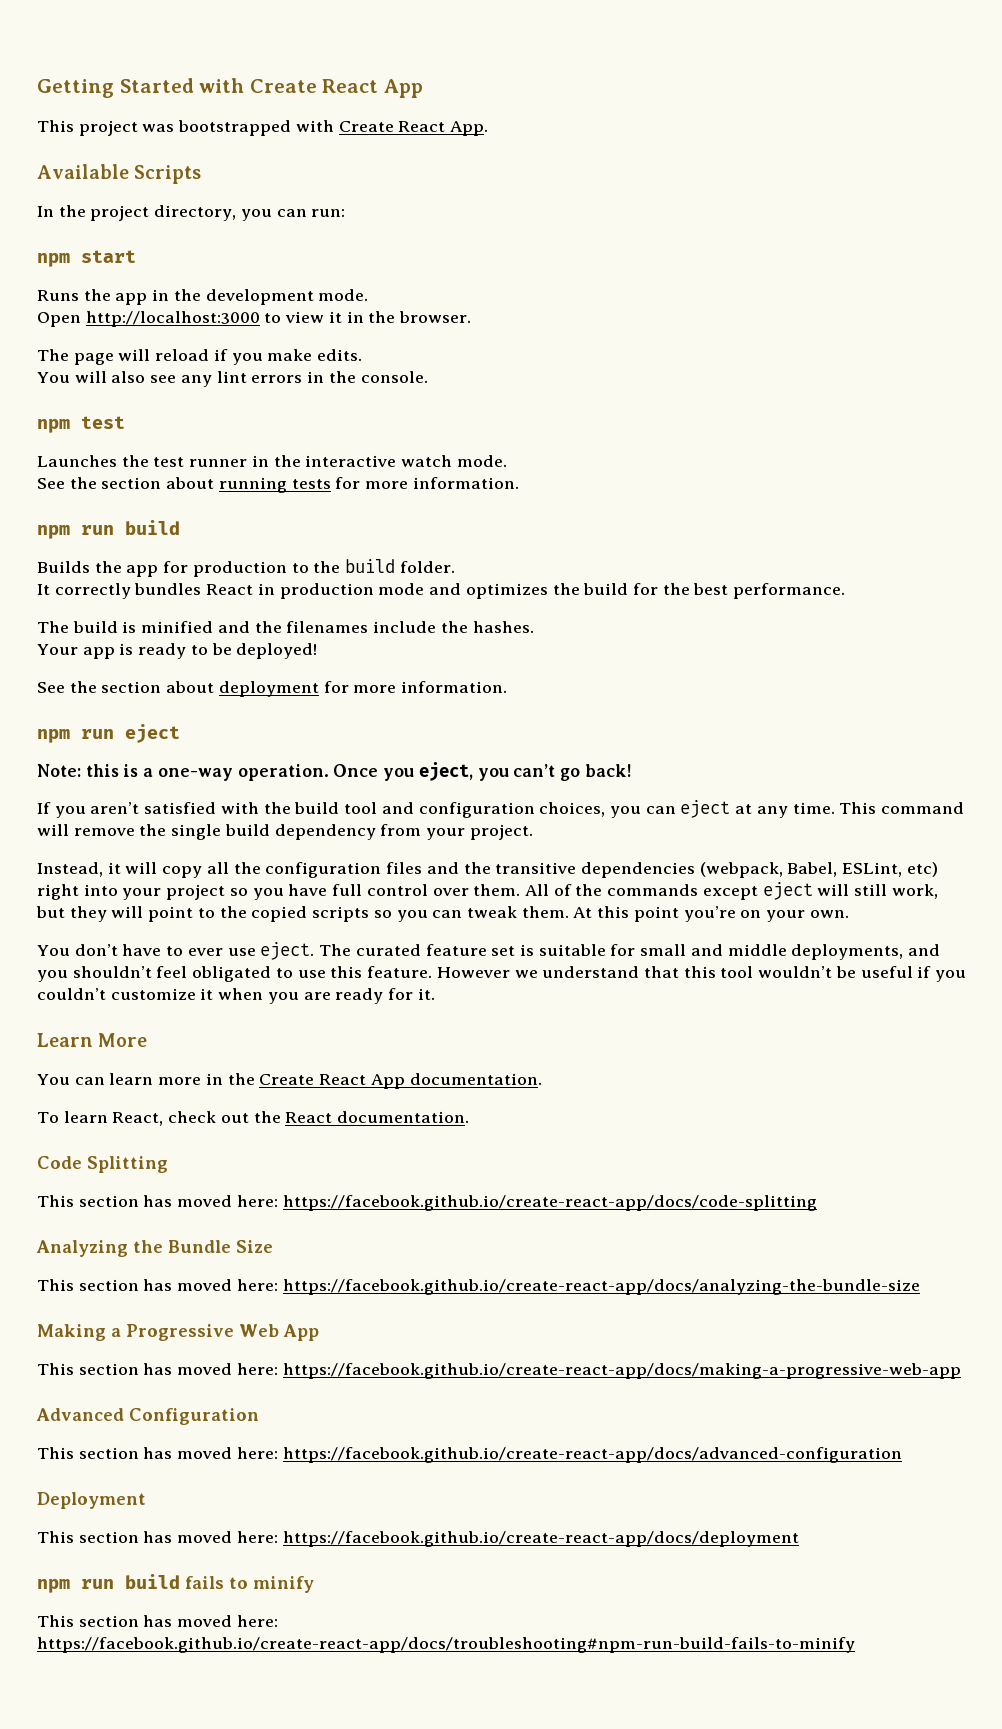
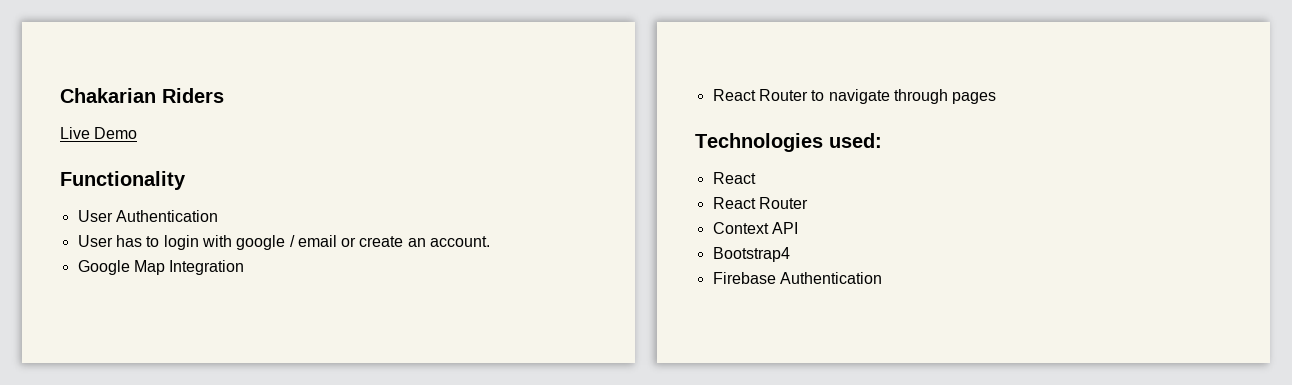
- Getting Started with Create React App
- This project was bootstrapped with Create React App.
- Available Scripts
- In the project directory, you can run:
- npm start
- Runs the app in the development mode.
- Open http://localhost:3000 to view it in the browser.
- The page will reload if you make edits.
- You will also see any lint errors in the console.
- npm test
- Launches the test runner in the interactive watch mode.
- See the section about running tests for more information.
- npm run build
- Builds the app for production to the build folder.
- It correctly bundles React in production mode and optimizes the build for the best performance.
- The build is minified and the filenames include the hashes.
- Your app is ready to be deployed!
- See the section about deployment for more information.
- npm run eject
- Note: this is a one-way operation. Once you eject, you can’t go back!
- If you aren’t satisfied with the build tool and configuration choices, you can eject at any time. This command will remove the single build dependency from your project.
- Instead, it will copy all the configuration files and the transitive dependencies (webpack, Babel, ESLint, etc) right into your project so you have full control over them. All of the commands except eject will still work, but they will point to the copied scripts so you can tweak them. At this point you’re on your own.
- You don’t have to ever use eject. The curated feature set is suitable for small and middle deployments, and you shouldn’t feel obligated to use this feature. However we understand that this tool wouldn’t be useful if you couldn’t customize it when you are ready for it.
- Learn More
- You can learn more in the Create React App documentation.
- To learn React, check out the React documentation.
- Code Splitting
- This section has moved here: https://facebook.github.io/create-react-app/docs/code-splitting
- Analyzing the Bundle Size
- This section has moved here: https://facebook.github.io/create-react-app/docs/analyzing-the-bundle-size
- Making a Progressive Web App
- This section has moved here: https://facebook.github.io/create-react-app/docs/making-a-progressive-web-app
- Advanced Configuration
- This section has moved here: https://facebook.github.io/create-react-app/docs/advanced-configuration
- Deployment
- This section has moved here: https://facebook.github.io/create-react-app/docs/deployment
- npm run build fails to minify
- This section has moved here: https://facebook.github.io/create-react-app/docs/troubleshooting#npm-run-build-fails-to-minify
+ Chakarian Riders
+ Live Demo
+ Functionality
+ User Authentication
+ User has to login with google / email or create an account.
+ Google Map Integration
+ React Router to navigate through pages
+ Technologies used:
+ React
+ React Router
+ Context API
+ Bootstrap4
+ Firebase Authentication

